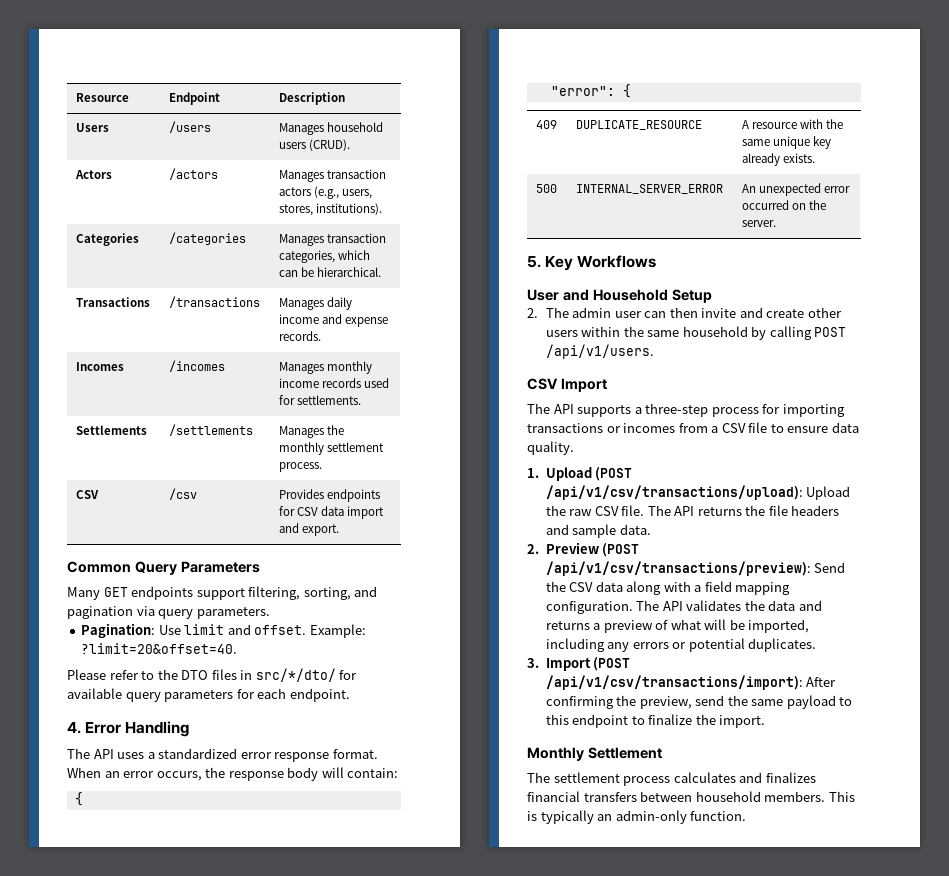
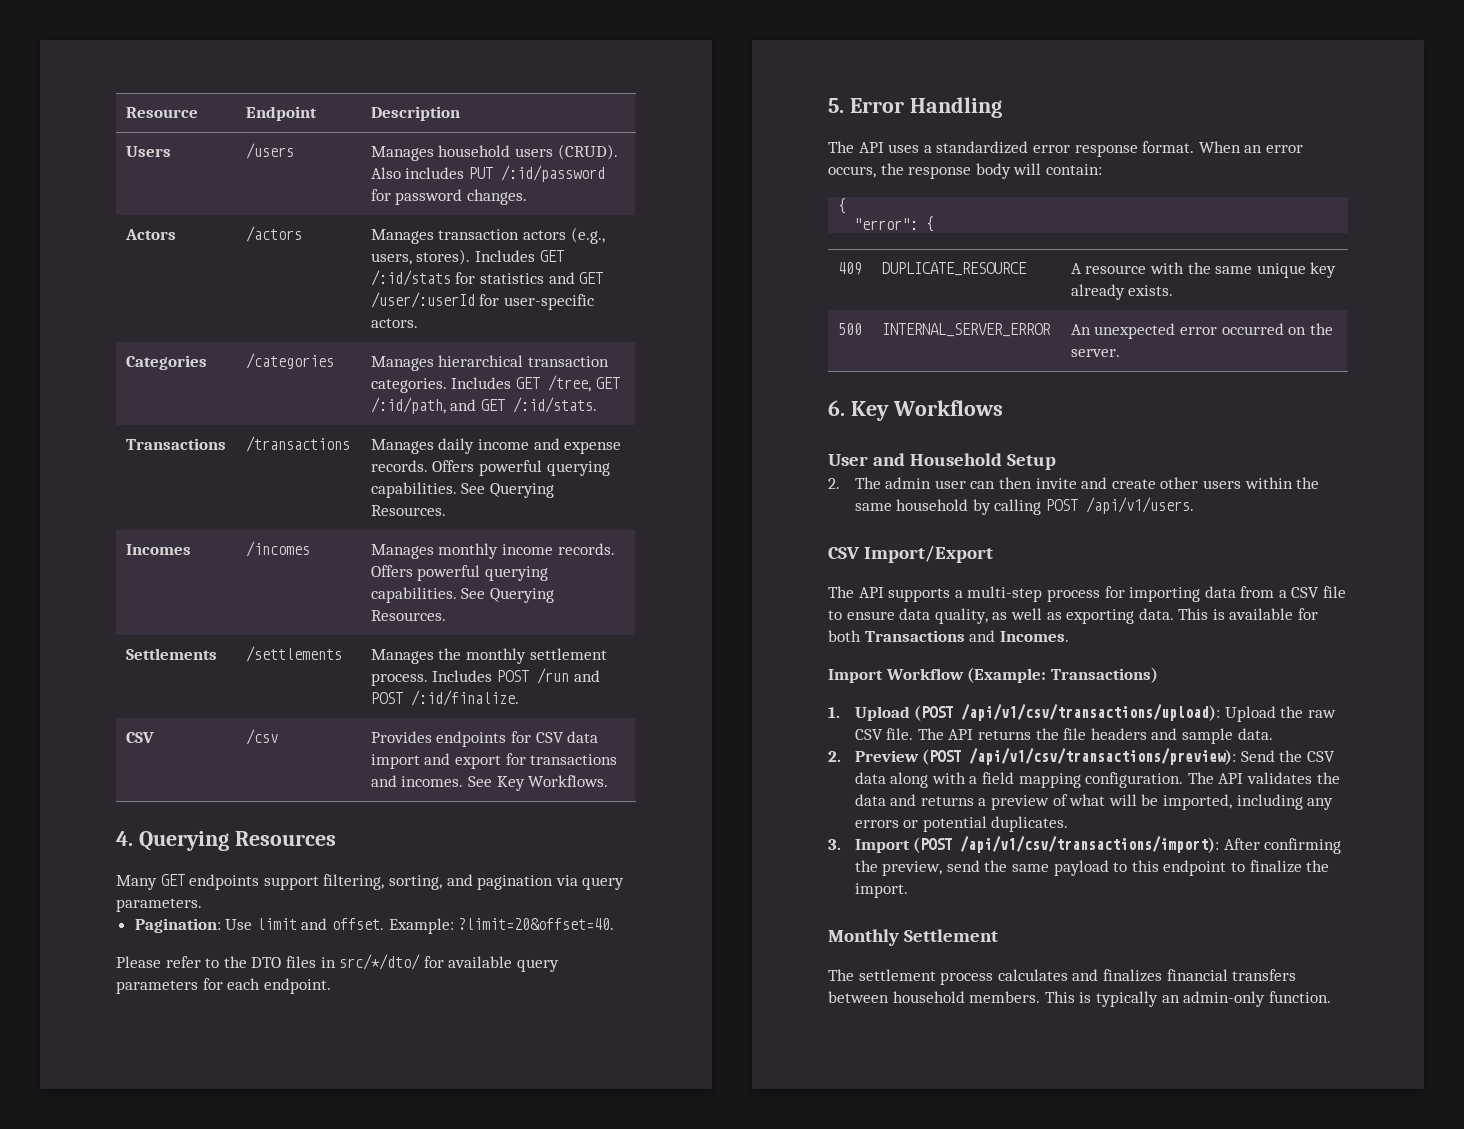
- Users | /users | Manages household users (CRUD).
+ Users | /users | Manages household users (CRUD). Also includes PUT /:id/password for password changes.
- Actors | /actors | Manages transaction actors (e.g., users, stores, institutions).
- Categories | /categories | Manages transaction categories, which can be hierarchical.
+ Actors | /actors | Manages transaction actors (e.g., users, stores). Includes GET /:id/stats for statistics and GET /user/:userId for user-specific actors.
+ Categories | /categories | Manages hierarchical transaction categories. Includes GET /tree, GET /:id/path, and GET /:id/stats.
- Transactions | /transactions | Manages daily income and expense records.
+ Transactions | /transactions | Manages daily income and expense records. Offers powerful querying capabilities. See Querying Resources.
- Incomes | /incomes | Manages monthly income records used for settlements.
+ Incomes | /incomes | Manages monthly income records. Offers powerful querying capabilities. See Querying Resources.
- Settlements | /settlements | Manages the monthly settlement process.
+ Settlements | /settlements | Manages the monthly settlement process. Includes POST /run and POST /:id/finalize.
- CSV | /csv | Provides endpoints for CSV data import and export.
- Common Query Parameters
+ CSV | /csv | Provides endpoints for CSV data import and export for transactions and incomes. See Key Workflows.
+ 4. Querying Resources
- 4. Error Handling
+ 5. Error Handling
- 5. Key Workflows
+ 6. Key Workflows
- CSV Import
+ CSV Import/Export
- The API supports a three-step process for importing transactions or incomes from a CSV file to ensure data quality.
+ The API supports a multi-step process for importing data from a CSV file to ensure data quality, as well as exporting data. This is available for both Transactions and Incomes.
+ Import Workflow (Example: Transactions)

